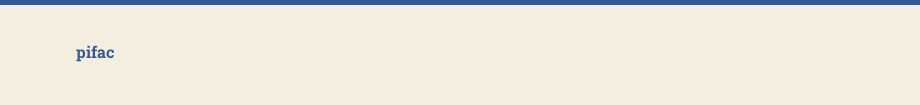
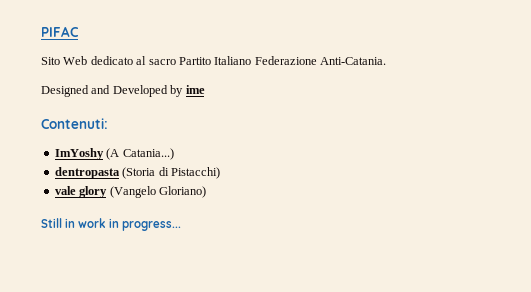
- pifac
+ PIFAC
+ Sito Web dedicato al sacro Partito Italiano Federazione Anti-Catania.
+ Designed and Developed by ime
+ Contenuti:
+ ImYoshy (A Catania...)
+ dentropasta (Storia di Pistacchi)
+ vale glory (Vangelo Gloriano)
+ Still in work in progress...

